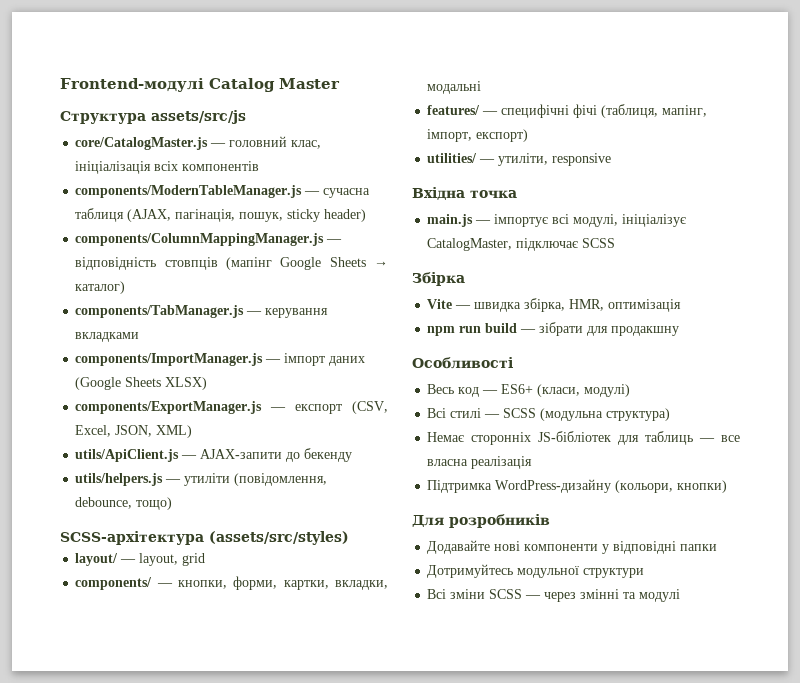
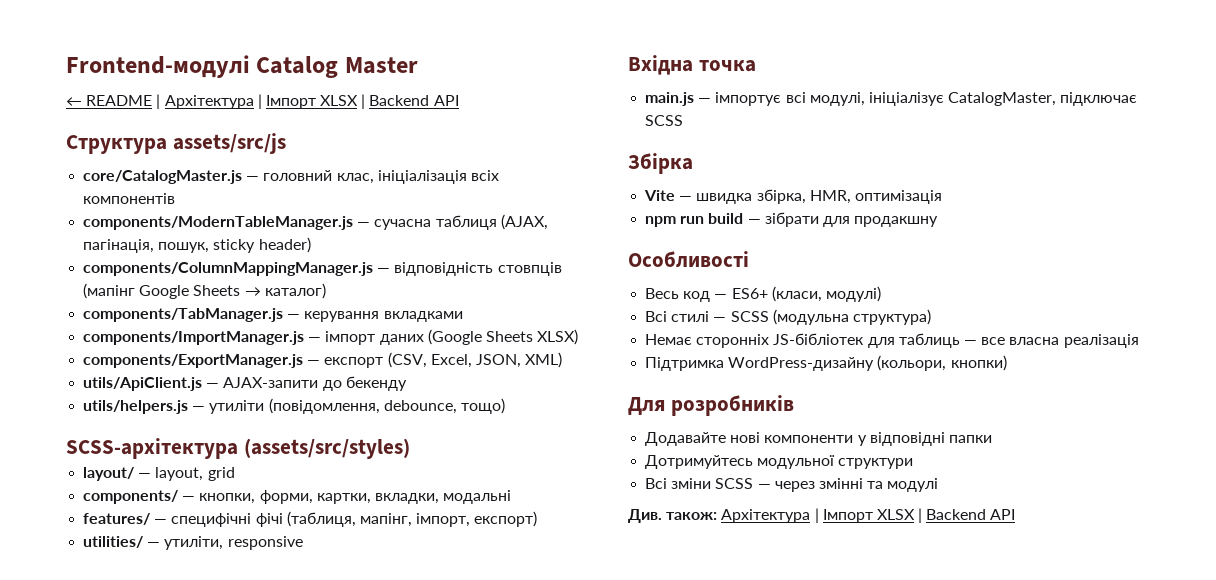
+ ← README | Архітектура | Імпорт XLSX | Backend API
+ Див. також: Архітектура | Імпорт XLSX | Backend API

